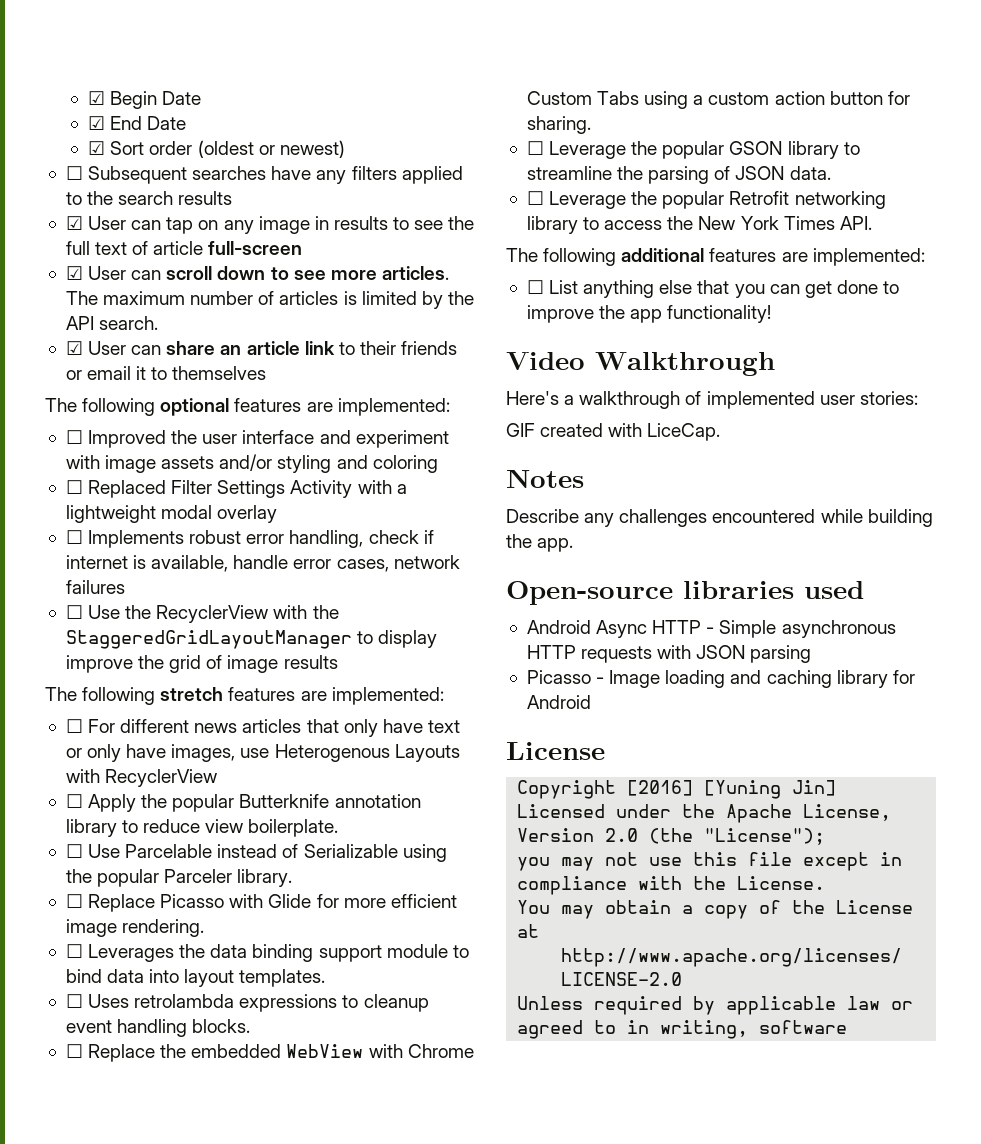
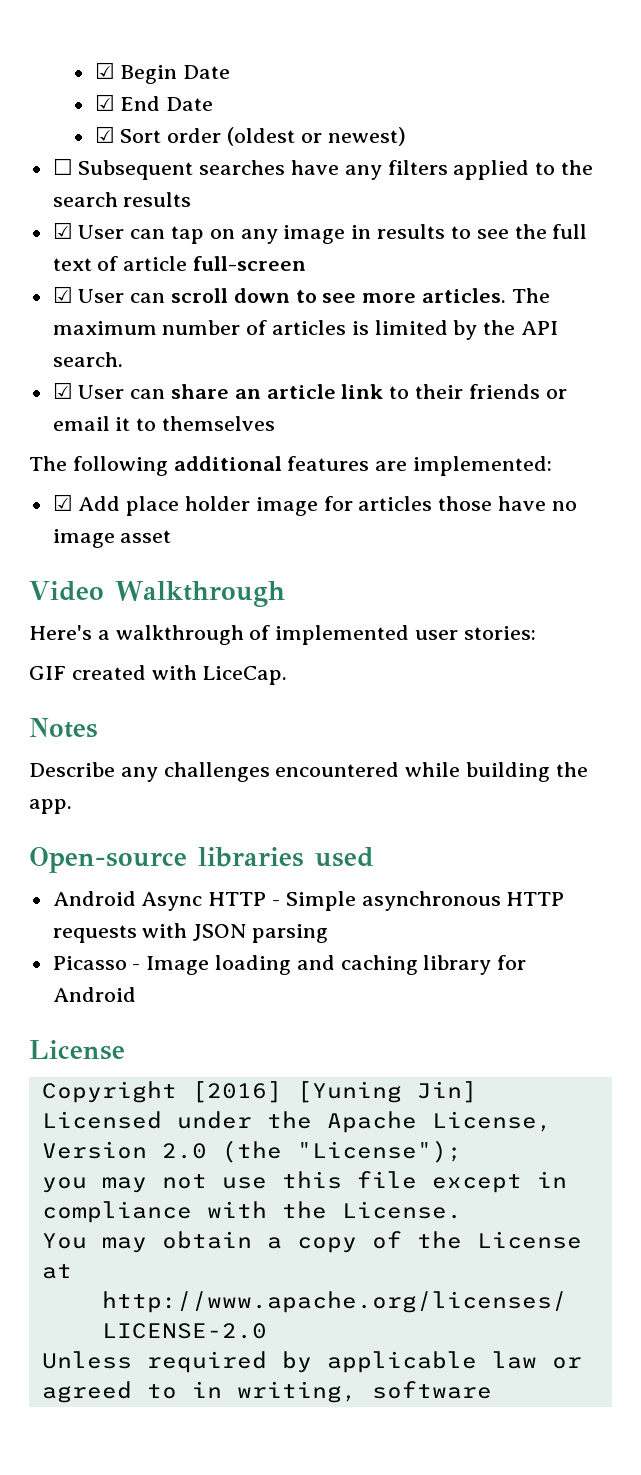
- The following optional features are implemented:
- ☐ Improved the user interface and experiment with image assets and/or styling and coloring
- ☐ Replaced Filter Settings Activity with a lightweight modal overlay
- ☐ Implements robust error handling, check if internet is available, handle error cases, network failures
- ☐ Use the RecyclerView with the StaggeredGridLayoutManager to display improve the grid of image results
- The following stretch features are implemented:
- ☐ For different news articles that only have text or only have images, use Heterogenous Layouts with RecyclerView
- ☐ Apply the popular Butterknife annotation library to reduce view boilerplate.
- ☐ Use Parcelable instead of Serializable using the popular Parceler library.
- ☐ Replace Picasso with Glide for more efficient image rendering.
- ☐ Leverages the data binding support module to bind data into layout templates.
- ☐ Uses retrolambda expressions to cleanup event handling blocks.
- ☐ Replace the embedded WebView with Chrome Custom Tabs using a custom action button for sharing.
- ☐ Leverage the popular GSON library to streamline the parsing of JSON data.
- ☐ Leverage the popular Retrofit networking library to access the New York Times API.
- ☐ List anything else that you can get done to improve the app functionality!
+ ☑ Add place holder image for articles those have no image asset

